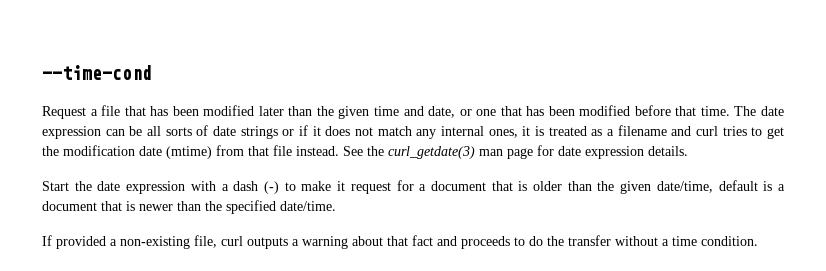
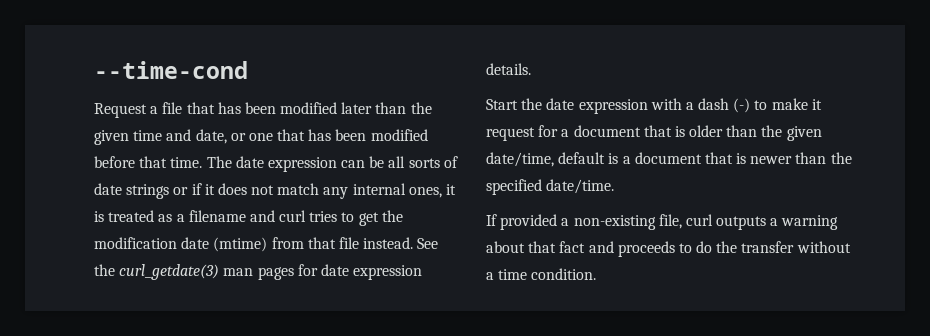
- See the curl_getdate(3) man page for date expression details.
+ See the curl_getdate(3) man pages for date expression details.

